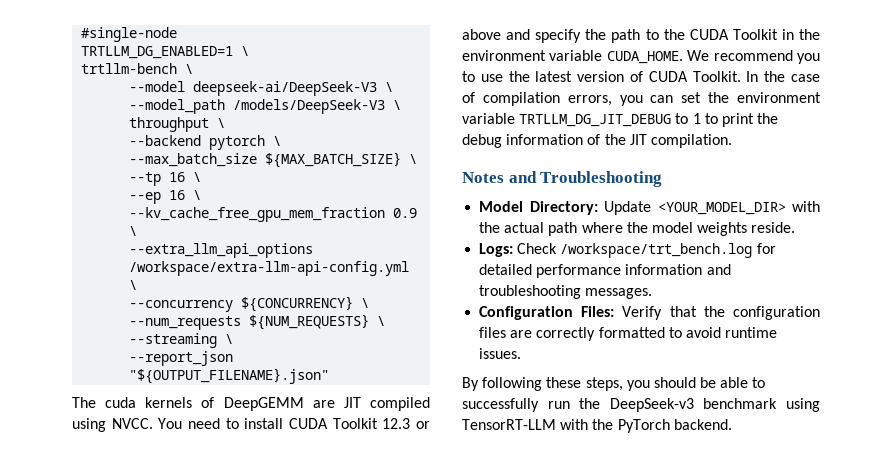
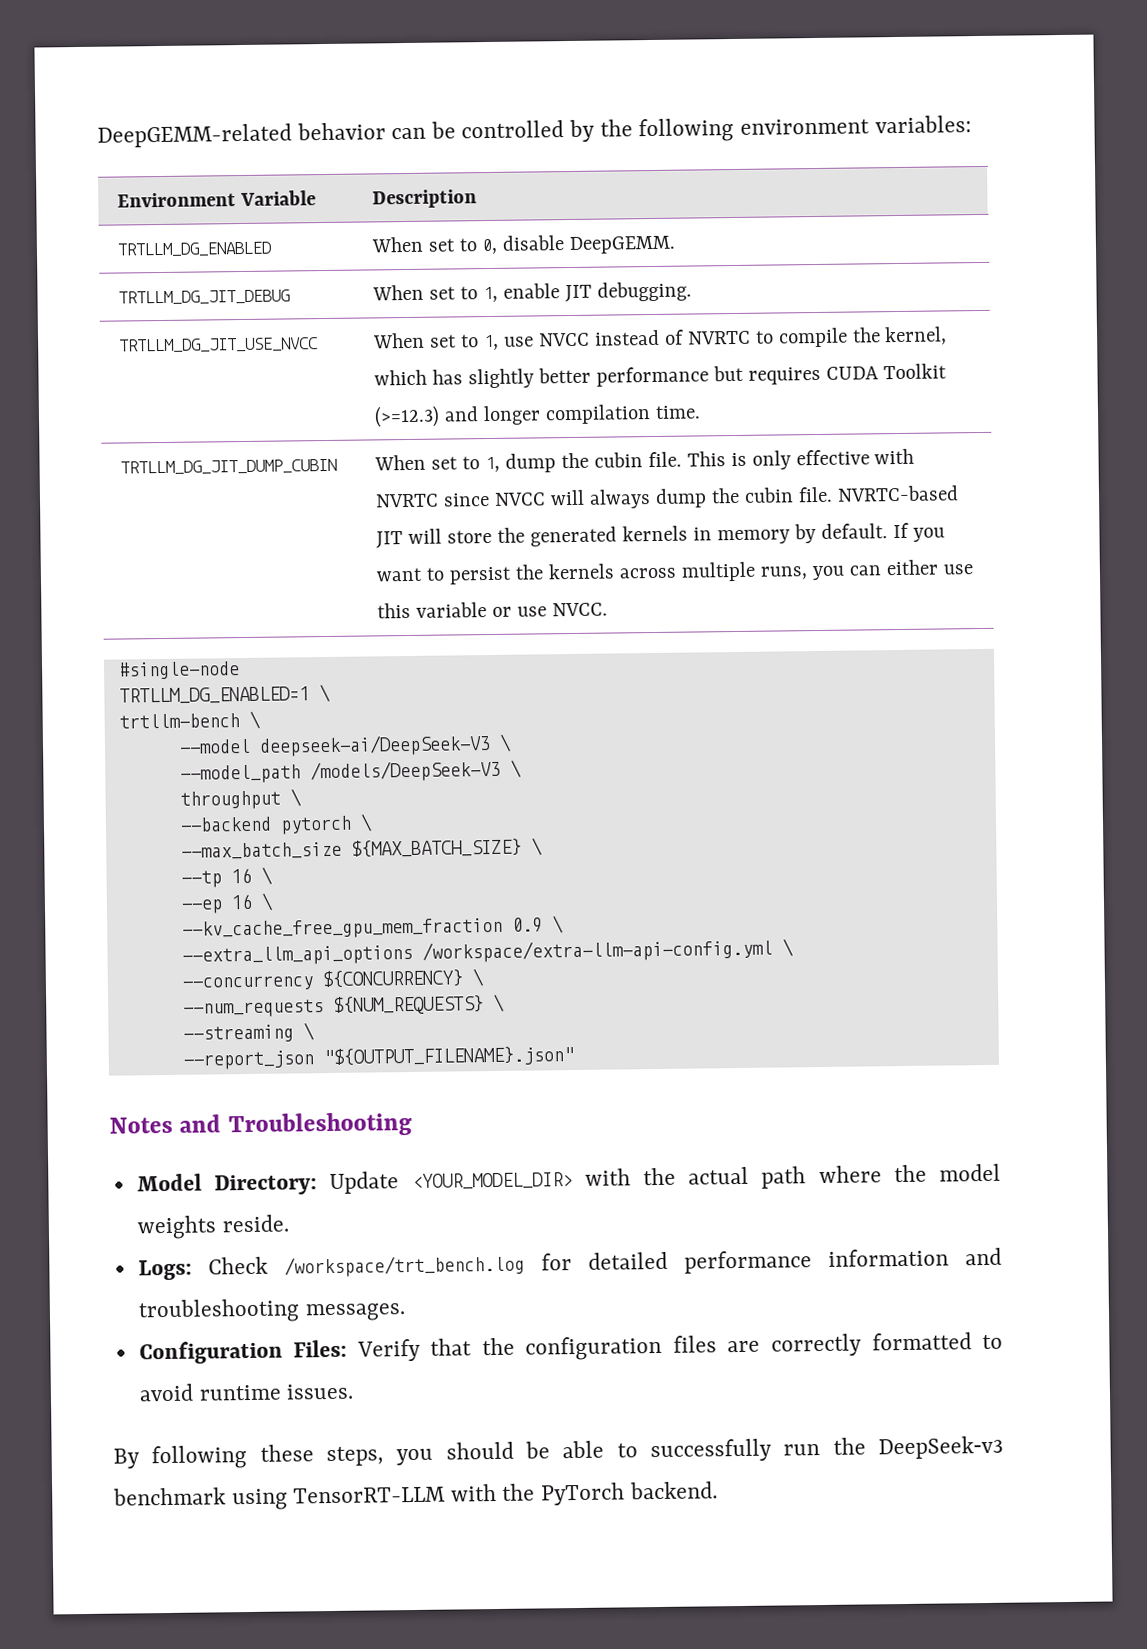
+ DeepGEMM-related behavior can be controlled by the following environment variables:
+ Environment Variable | Description
+ TRTLLM_DG_ENABLED | When set to 0, disable DeepGEMM.
+ TRTLLM_DG_JIT_DEBUG | When set to 1, enable JIT debugging.
+ TRTLLM_DG_JIT_USE_NVCC | When set to 1, use NVCC instead of NVRTC to compile the kernel, which has slightly better performance but requires CUDA Toolkit (>=12.3) and longer compilation time.
+ TRTLLM_DG_JIT_DUMP_CUBIN | When set to 1, dump the cubin file. This is only effective with NVRTC since NVCC will always dump the cubin file. NVRTC-based JIT will store the generated kernels in memory by default. If you want to persist the kernels across multiple runs, you can either use this variable or use NVCC.
- The cuda kernels of DeepGEMM are JIT compiled using NVCC. You need to install CUDA Toolkit 12.3 or above and specify the path to the CUDA Toolkit in the environment variable CUDA_HOME. We recommend you to use the latest version of CUDA Toolkit. In the case of compilation errors, you can set the environment variable TRTLLM_DG_JIT_DEBUG to 1 to print the debug information of the JIT compilation.

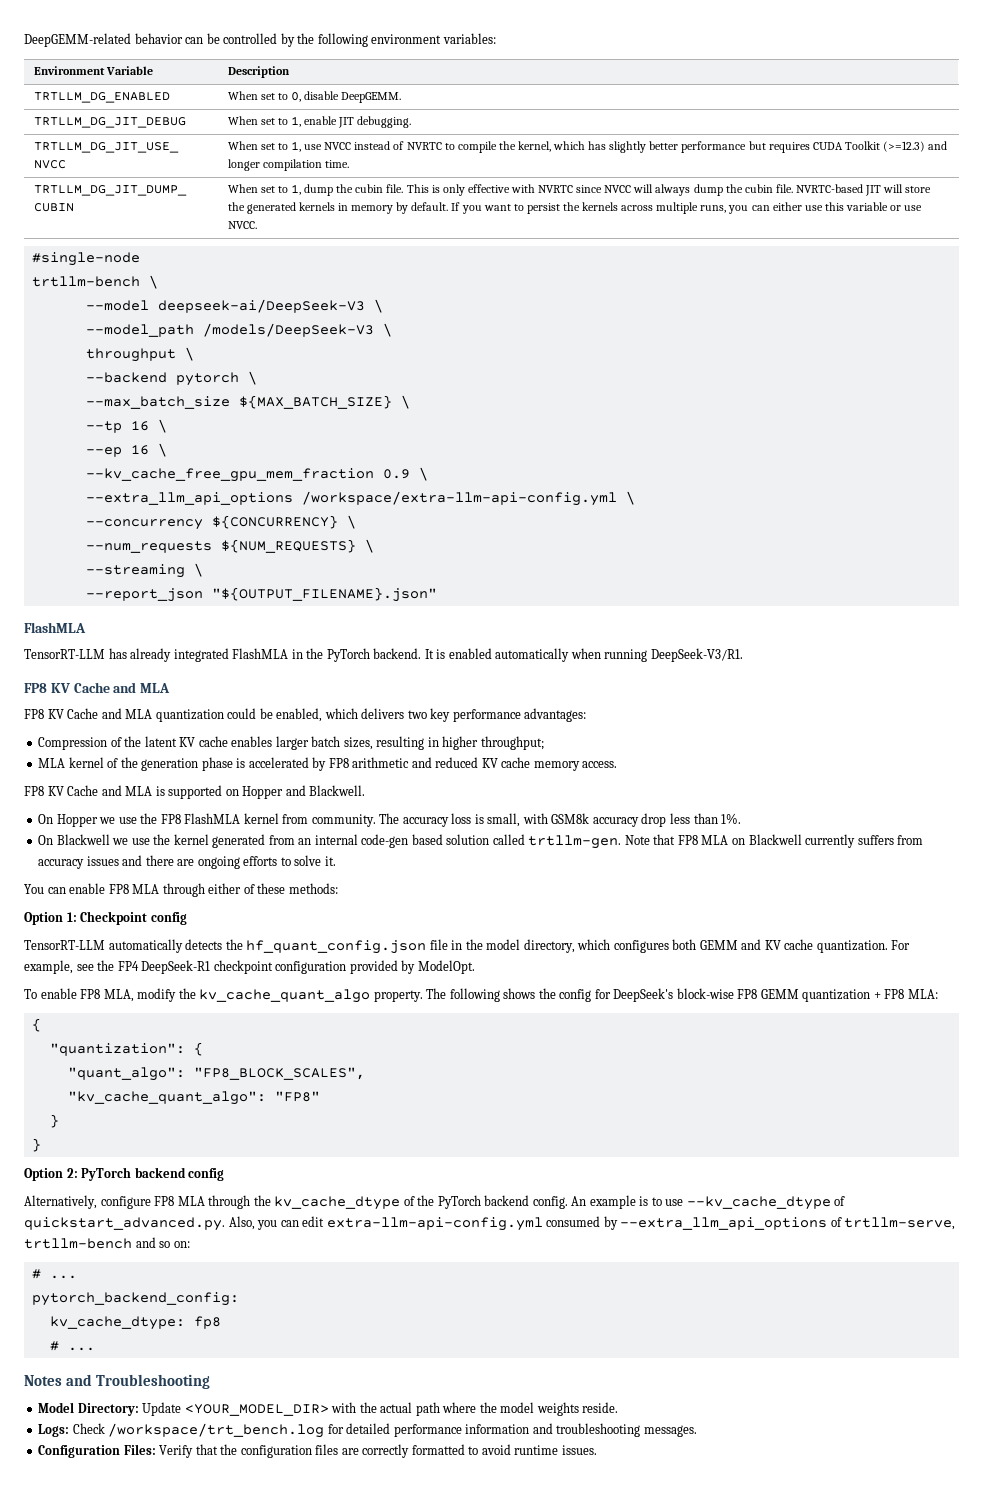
- TRTLLM_DG_ENABLED=1 \
  --report_json "${OUTPUT_FILENAME}.json"
+ FlashMLA
+ TensorRT-LLM has already integrated FlashMLA in the PyTorch backend. It is enabled automatically when running DeepSeek-V3/R1.
+ FP8 KV Cache and MLA
+ FP8 KV Cache and MLA quantization could be enabled, which delivers two key performance advantages:
+ Compression of the latent KV cache enables larger batch sizes, resulting in higher throughput;
+ MLA kernel of the generation phase is accelerated by FP8 arithmetic and reduced KV cache memory access.
+ FP8 KV Cache and MLA is supported on Hopper and Blackwell.
+ On Hopper we use the FP8 FlashMLA kernel from community. The accuracy loss is small, with GSM8k accuracy drop less than 1%.
+ On Blackwell we use the kernel generated from an internal code-gen based solution called trtllm-gen. Note that FP8 MLA on Blackwell currently suffers from accuracy issues and there are ongoing efforts to solve it.
+ You can enable FP8 MLA through either of these methods:
+ Option 1: Checkpoint config
+ TensorRT-LLM automatically detects the hf_quant_config.json file in the model directory, which configures both GEMM and KV cache quantization. For example, see the FP4 DeepSeek-R1 checkpoint configuration provided by ModelOpt.
+ To enable FP8 MLA, modify the kv_cache_quant_algo property. The following shows the config for DeepSeek's block-wise FP8 GEMM quantization + FP8 MLA:
+ {
+ "quantization": {
+ "quant_algo": "FP8_BLOCK_SCALES",
+ "kv_cache_quant_algo": "FP8"
+ }
+ }
+ Option 2: PyTorch backend config
+ Alternatively, configure FP8 MLA through the kv_cache_dtype of the PyTorch backend config. An example is to use --kv_cache_dtype of quickstart_advanced.py. Also, you can edit extra-llm-api-config.yml consumed by --extra_llm_api_options of trtllm-serve, trtllm-bench and so on:
+ # ...
+ pytorch_backend_config:
+ kv_cache_dtype: fp8
+ # ...
- By following these steps, you should be able to successfully run the DeepSeek‑v3 benchmark using TensorRT-LLM with the PyTorch backend.

